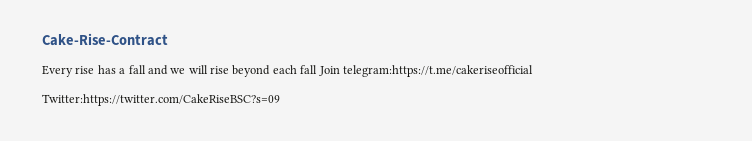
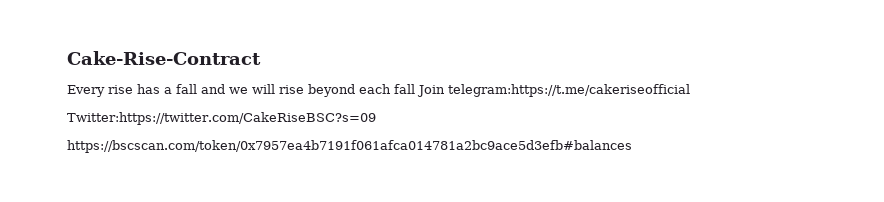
+ https://bscscan.com/token/0x7957ea4b7191f061afca014781a2bc9ace5d3efb#balances

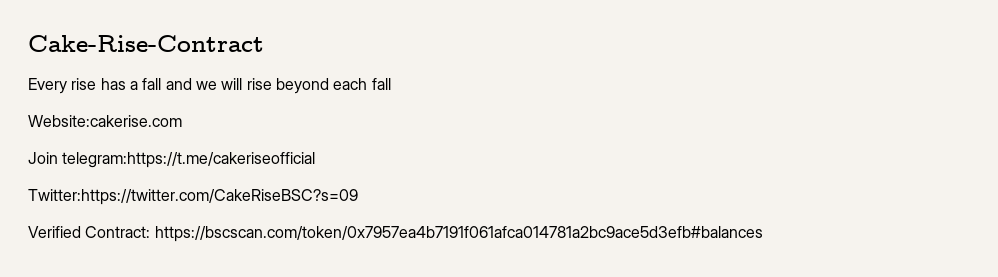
- Every rise has a fall and we will rise beyond each fall Join telegram:https://t.me/cakeriseofficial
+ Every rise has a fall and we will rise beyond each fall
+ Website:cakerise.com
+ Join telegram:https://t.me/cakeriseofficial
- https://bscscan.com/token/0x7957ea4b7191f061afca014781a2bc9ace5d3efb#balances
+ Verified Contract: https://bscscan.com/token/0x7957ea4b7191f061afca014781a2bc9ace5d3efb#balances

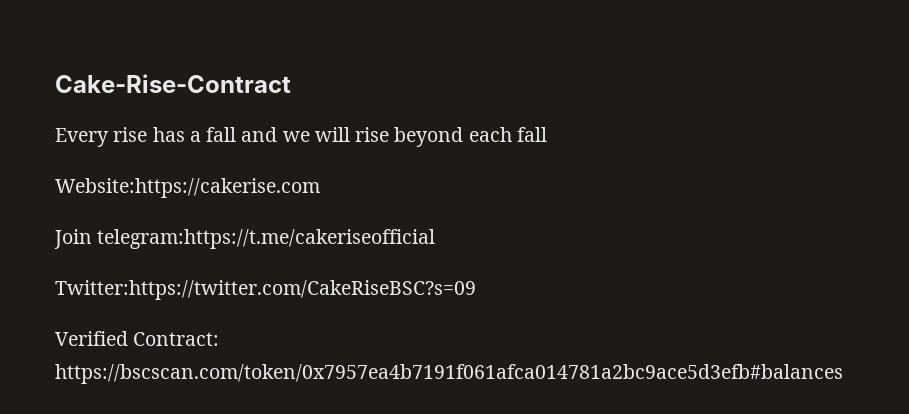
- Website:cakerise.com
+ Website:https://cakerise.com

